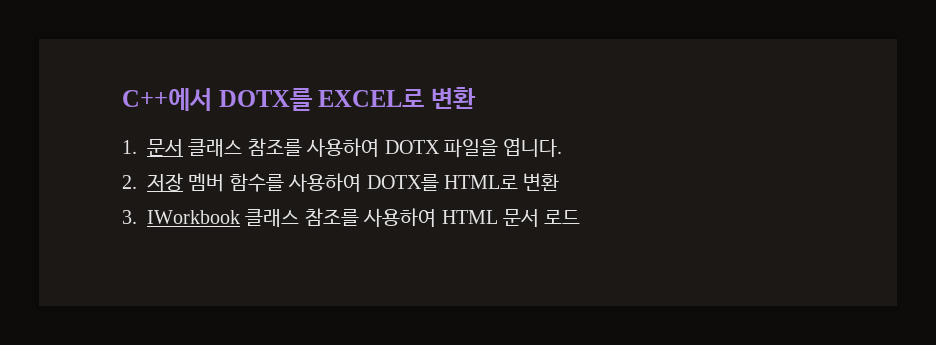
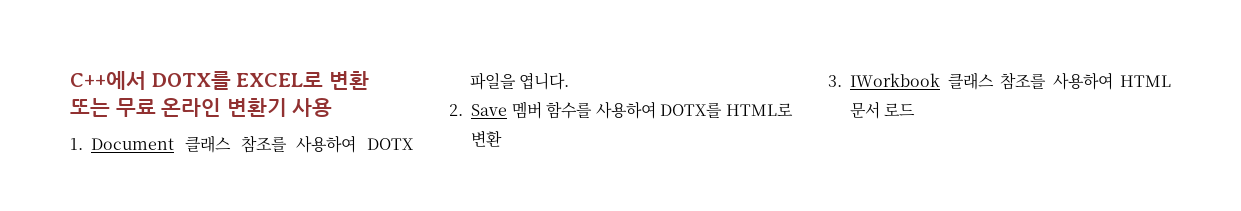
- C++에서 DOTX를 EXCEL로 변환
+ C++에서 DOTX를 EXCEL로 변환 또는 무료 온라인 변환기 사용
- 1. 문서 클래스 참조를 사용하여 DOTX 파일을 엽니다.
+ 1. Document 클래스 참조를 사용하여 DOTX 파일을 엽니다.
- 2. 저장 멤버 함수를 사용하여 DOTX를 HTML로 변환
+ 2. Save 멤버 함수를 사용하여 DOTX를 HTML로 변환

